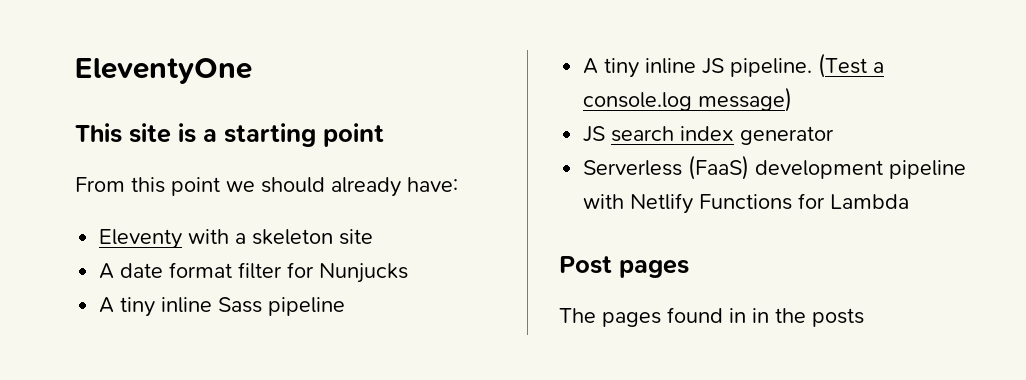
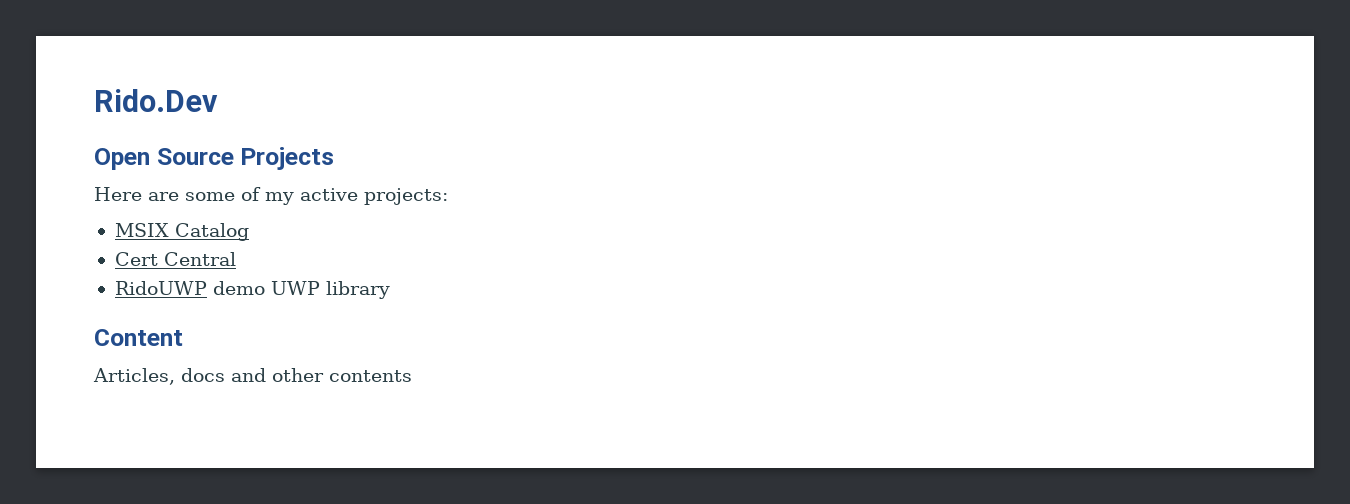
- EleventyOne
- This site is a starting point
- From this point we should already have:
- Eleventy with a skeleton site
- A date format filter for Nunjucks
- A tiny inline Sass pipeline
- A tiny inline JS pipeline. (Test a console.log message)
- JS search index generator
- Serverless (FaaS) development pipeline with Netlify Functions for Lambda
- Post pages
- The pages found in in the posts
+ Rido.Dev
+ Open Source Projects
+ Here are some of my active projects:
+ MSIX Catalog
+ Cert Central
+ RidoUWP demo UWP library
+ Content
+ Articles, docs and other contents

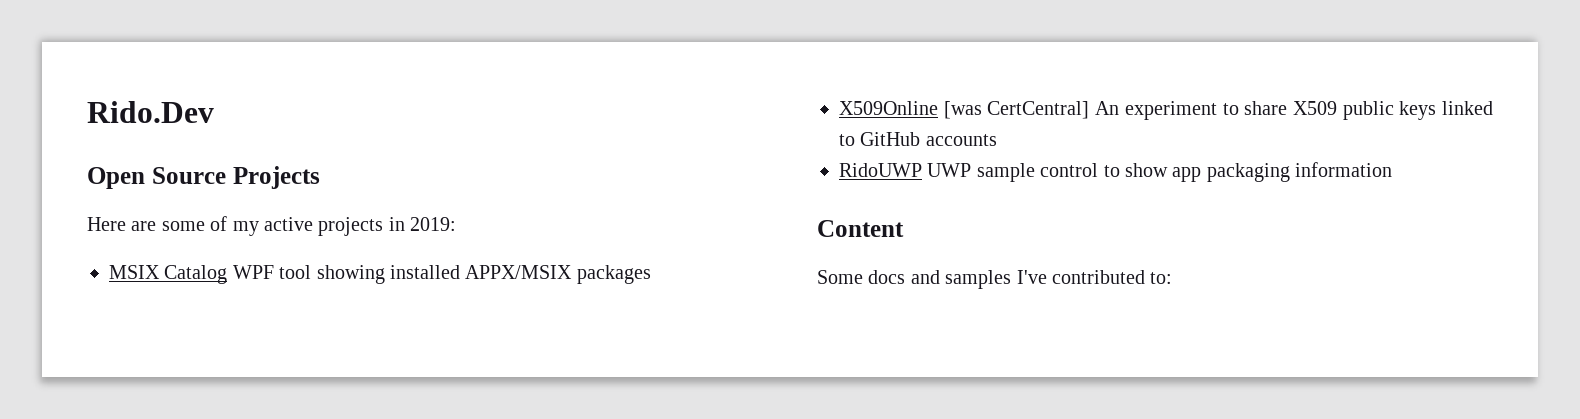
- Here are some of my active projects:
+ Here are some of my active projects in 2019:
- MSIX Catalog
- Cert Central
- RidoUWP demo UWP library
+ MSIX Catalog WPF tool showing installed APPX/MSIX packages
+ X509Online [was CertCentral] An experiment to share X509 public keys linked to GitHub accounts
+ RidoUWP UWP sample control to show app packaging information
- Articles, docs and other contents
+ Some docs and samples I've contributed to:

